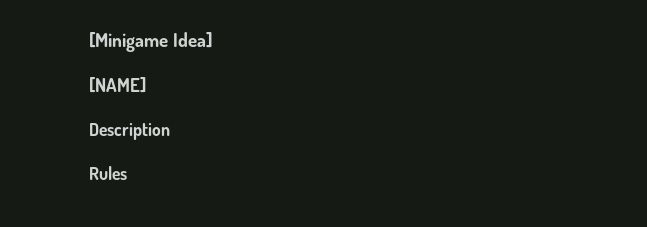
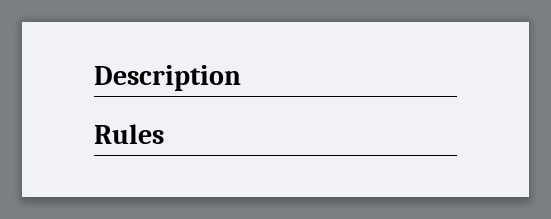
- [Minigame Idea]
- [NAME]

